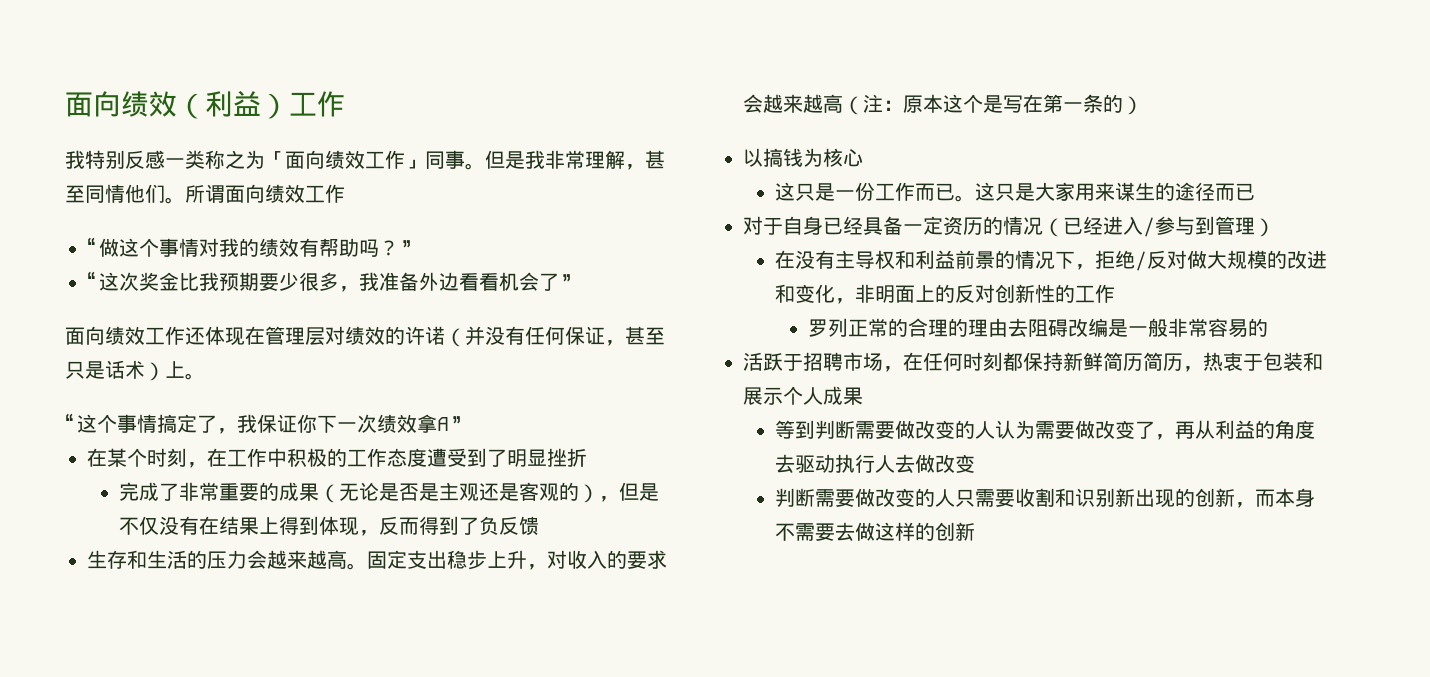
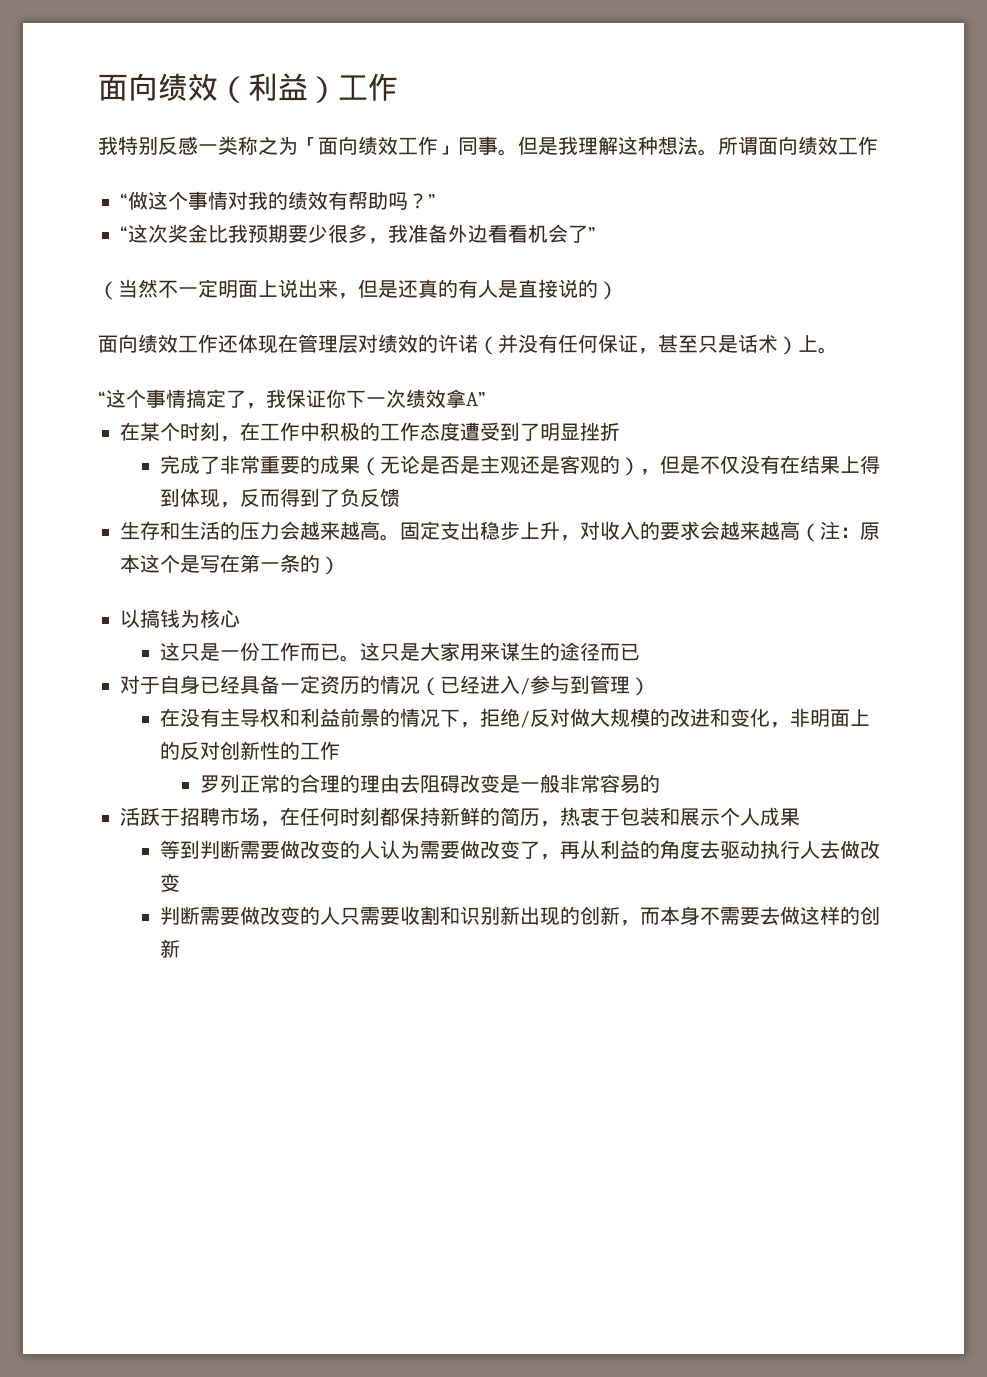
- 但是我非常理解，甚至同情他们。
+ 但是我理解这种想法。
+ （当然不一定明面上说出来，但是还真的有人是直接说的）
- 罗列正常的合理的理由去阻碍改编是一般非常容易的
+ 罗列正常的合理的理由去阻碍改变是一般非常容易的
- 活跃于招聘市场，在任何时刻都保持新鲜简历简历，热衷于包装和展示个人成果
+ 活跃于招聘市场，在任何时刻都保持新鲜的简历，热衷于包装和展示个人成果

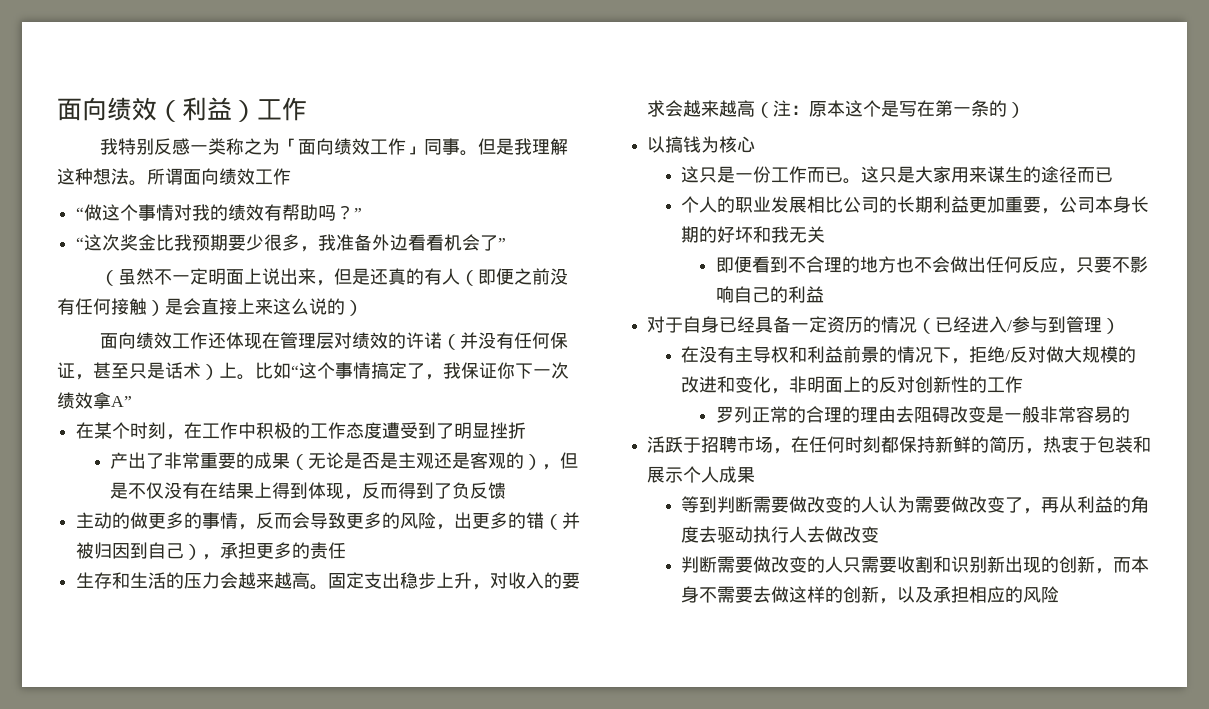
- （当然不一定明面上说出来，但是还真的有人是直接说的）
+ （虽然不一定明面上说出来，但是还真的有人（即便之前没有任何接触）是会直接上来这么说的）
- 面向绩效工作还体现在管理层对绩效的许诺（并没有任何保证，甚至只是话术）上。
- “这个事情搞定了，我保证你下一次绩效拿A”
+ 面向绩效工作还体现在管理层对绩效的许诺（并没有任何保证，甚至只是话术）上。比如“这个事情搞定了，我保证你下一次绩效拿A”
- 完成了非常重要的成果（无论是否是主观还是客观的），但是不仅没有在结果上得到体现，反而得到了负反馈
+ 产出了非常重要的成果（无论是否是主观还是客观的），但是不仅没有在结果上得到体现，反而得到了负反馈
+ 主动的做更多的事情，反而会导致更多的风险，出更多的错（并被归因到自己），承担更多的责任
+ 个人的职业发展相比公司的长期利益更加重要，公司本身长期的好坏和我无关
+ 即便看到不合理的地方也不会做出任何反应，只要不影响自己的利益
- 判断需要做改变的人只需要收割和识别新出现的创新，而本身不需要去做这样的创新
+ 判断需要做改变的人只需要收割和识别新出现的创新，而本身不需要去做这样的创新，以及承担相应的风险

